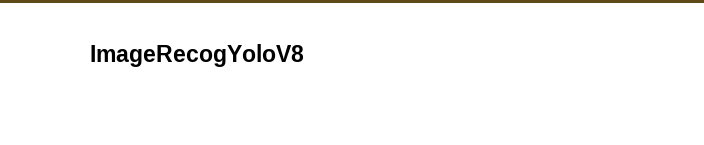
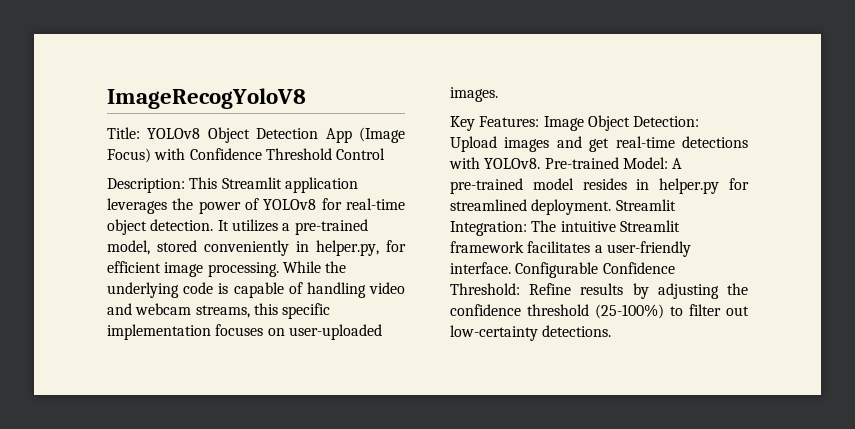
+ Title: YOLOv8 Object Detection App (Image Focus) with Confidence Threshold Control
+ Description: This Streamlit application leverages the power of YOLOv8 for real-time object detection. It utilizes a pre-trained model, stored conveniently in helper.py, for efficient image processing. While the underlying code is capable of handling video and webcam streams, this specific implementation focuses on user-uploaded images.
+ Key Features: Image Object Detection: Upload images and get real-time detections with YOLOv8. Pre-trained Model: A pre-trained model resides in helper.py for streamlined deployment. Streamlit Integration: The intuitive Streamlit framework facilitates a user-friendly interface. Configurable Confidence Threshold: Refine results by adjusting the confidence threshold (25-100%) to filter out low-certainty detections.

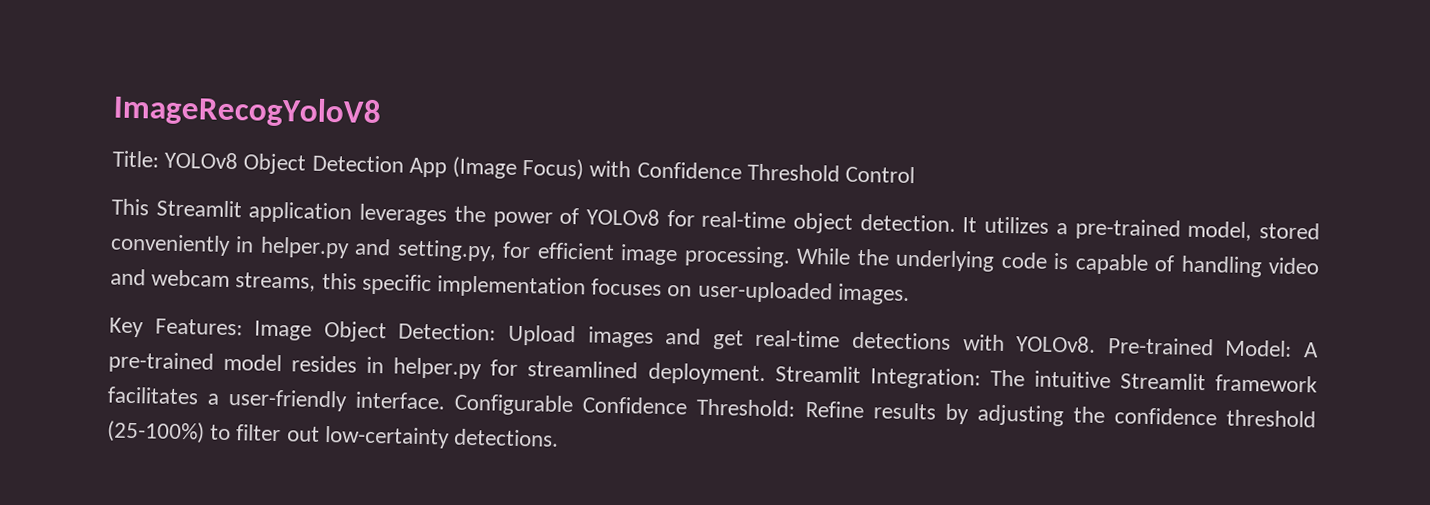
- Description: This Streamlit application leverages the power of YOLOv8 for real-time object detection.
+ This Streamlit application leverages the power of YOLOv8 for real-time object detection.
- It utilizes a pre-trained model, stored conveniently in helper.py, for efficient image processing.
+ It utilizes a pre-trained model, stored conveniently in helper.py and setting.py, for efficient image processing.

